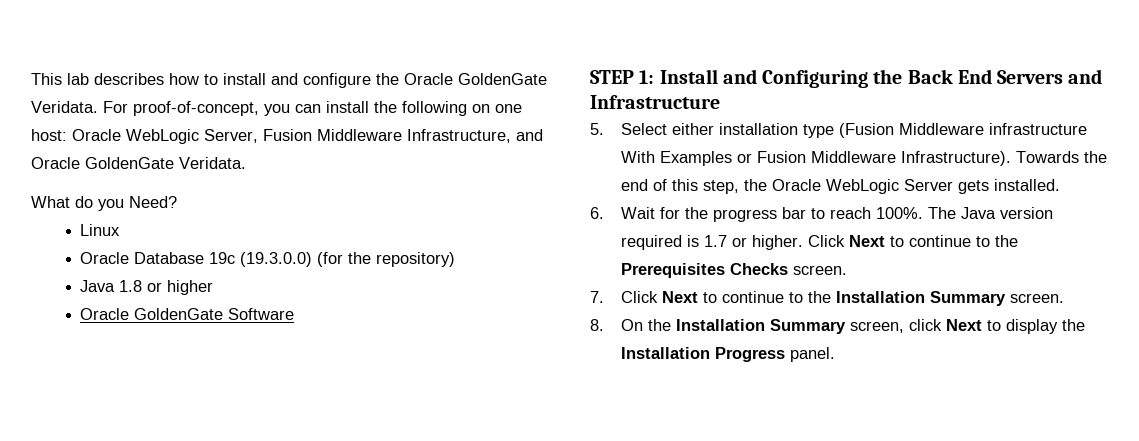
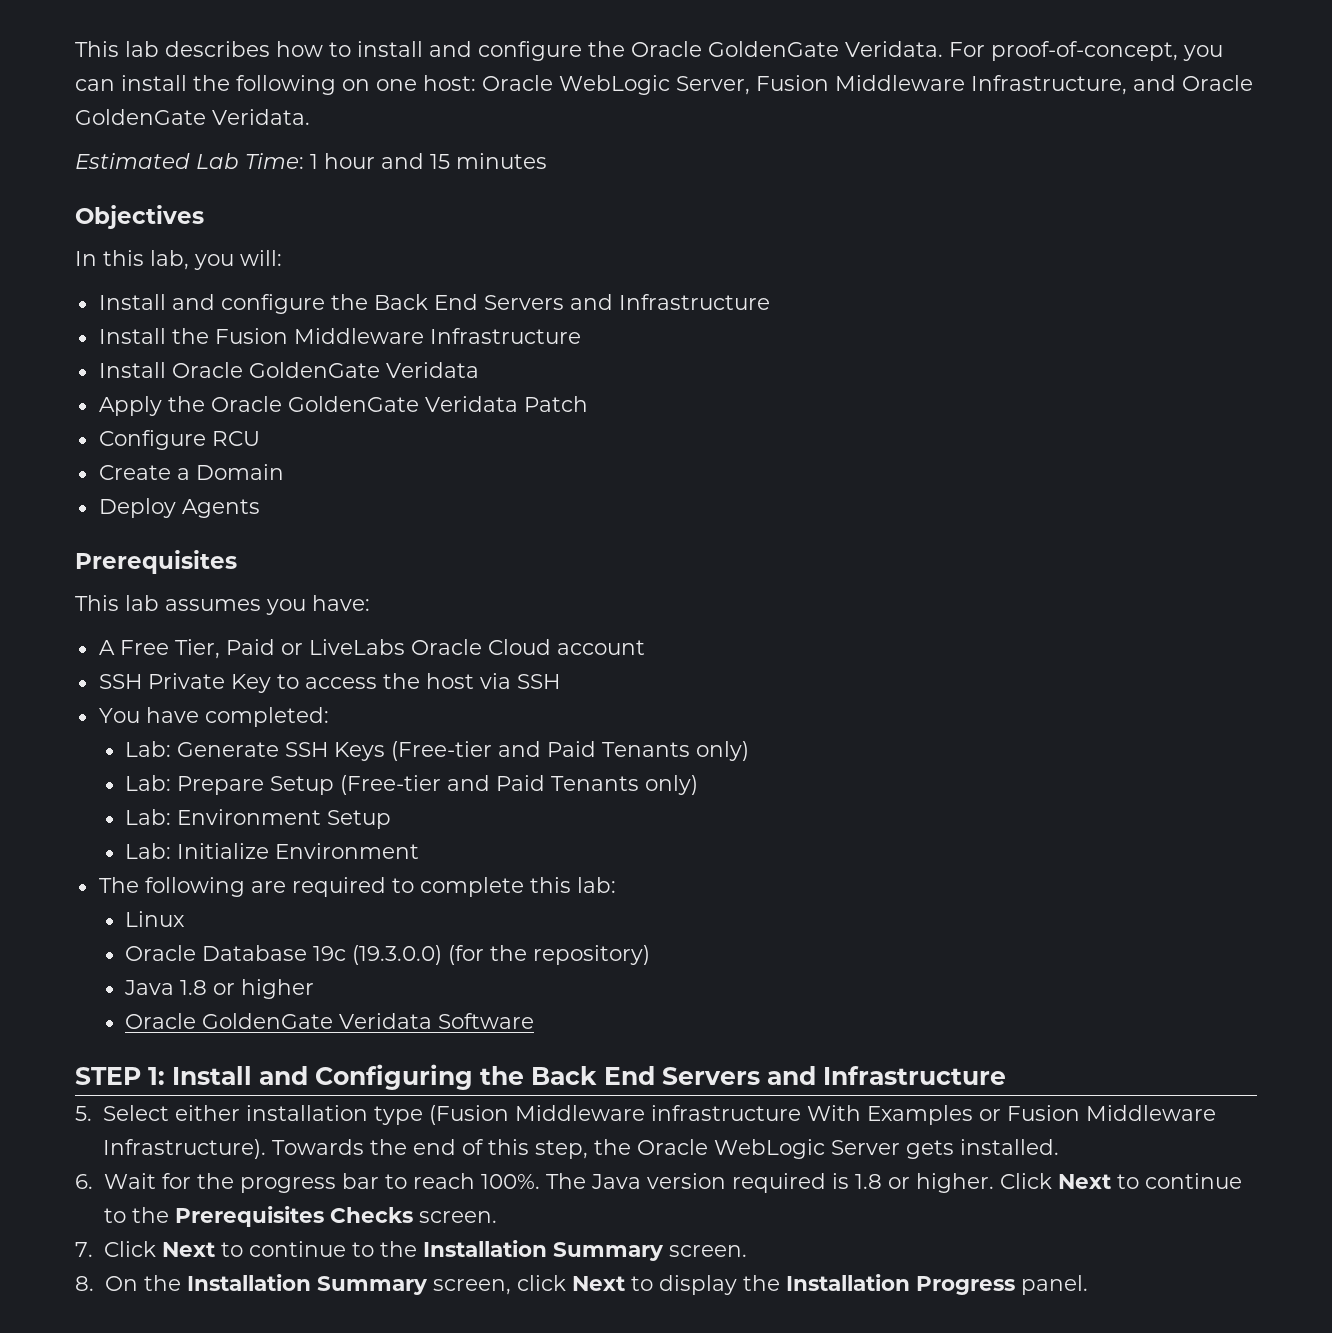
- What do you Need?
+ Estimated Lab Time: 1 hour and 15 minutes
+ Objectives
+ In this lab, you will:
+ Install and configure the Back End Servers and Infrastructure
+ Install the Fusion Middleware Infrastructure
+ Install Oracle GoldenGate Veridata
+ Apply the Oracle GoldenGate Veridata Patch
+ Configure RCU
+ Create a Domain
+ Deploy Agents
+ Prerequisites
+ This lab assumes you have:
+ A Free Tier, Paid or LiveLabs Oracle Cloud account
+ SSH Private Key to access the host via SSH
+ You have completed:
+ Lab: Generate SSH Keys (Free-tier and Paid Tenants only)
+ Lab: Prepare Setup (Free-tier and Paid Tenants only)
+ Lab: Environment Setup
+ Lab: Initialize Environment
+ The following are required to complete this lab:
- Oracle GoldenGate Software
+ Oracle GoldenGate Veridata Software
- The Java version required is 1.7 or higher.
+ The Java version required is 1.8 or higher.

